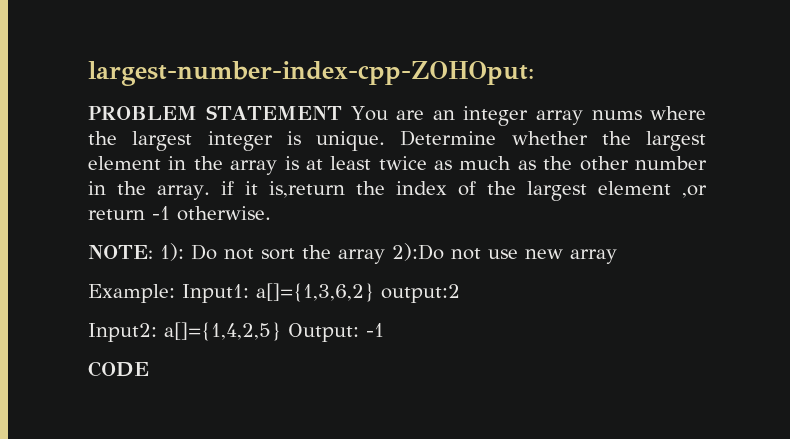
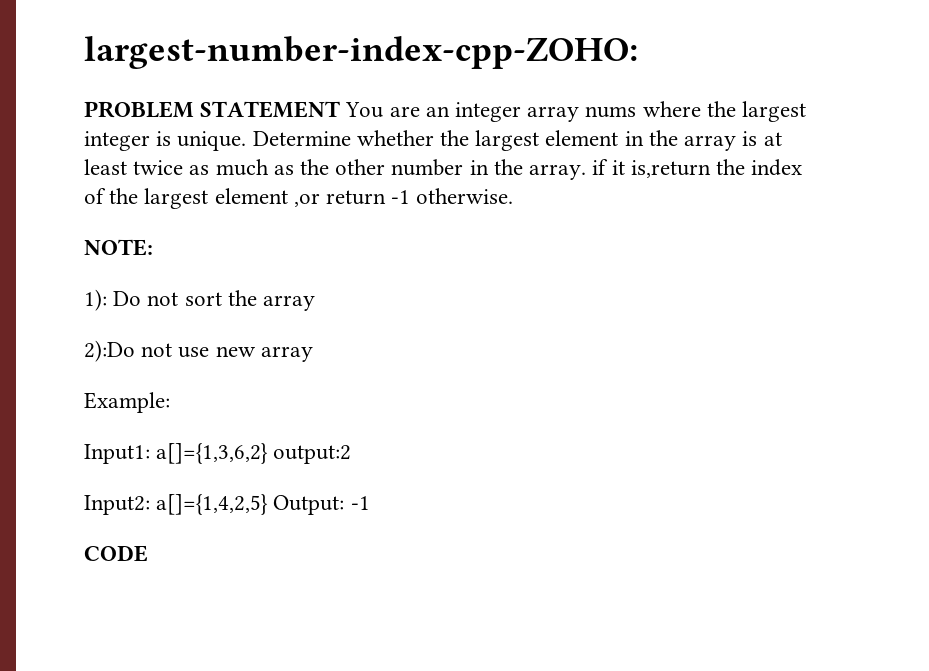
- largest-number-index-cpp-ZOHOput:
+ largest-number-index-cpp-ZOHO:
- NOTE: 1): Do not sort the array 2):Do not use new array
+ NOTE:
+ 1): Do not sort the array
+ 2):Do not use new array
- Example: Input1: a[]={1,3,6,2} output:2
+ Example:
+ Input1: a[]={1,3,6,2} output:2

